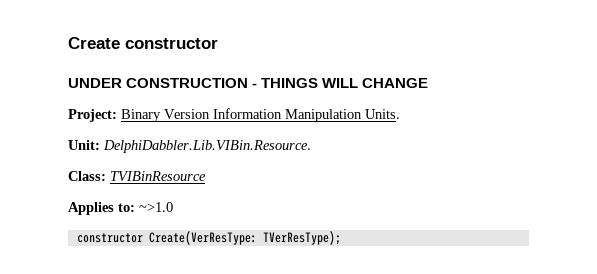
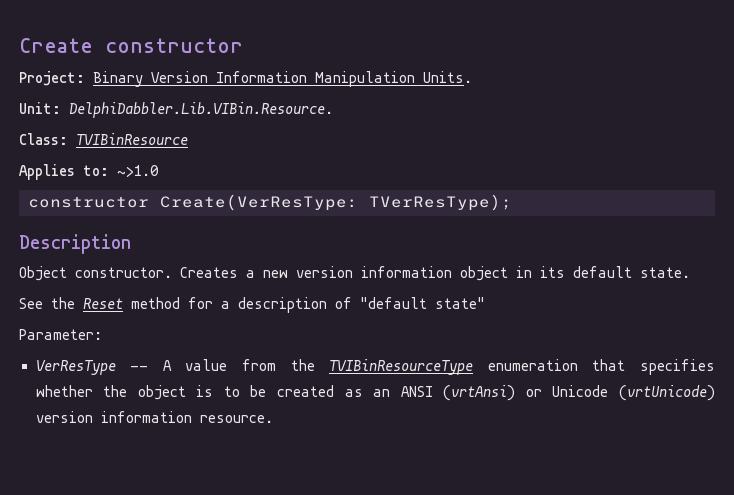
- UNDER CONSTRUCTION - THINGS WILL CHANGE
+ Description
+ Object constructor. Creates a new version information object in its default state.
+ See the Reset method for a description of "default state"
+ Parameter:
+ VerResType -- A value from the TVIBinResourceType enumeration that specifies whether the object is to be created as an ANSI (vrtAnsi) or Unicode (vrtUnicode) version information resource.

